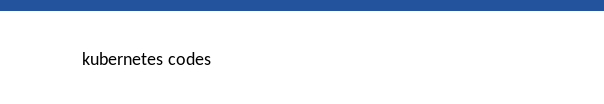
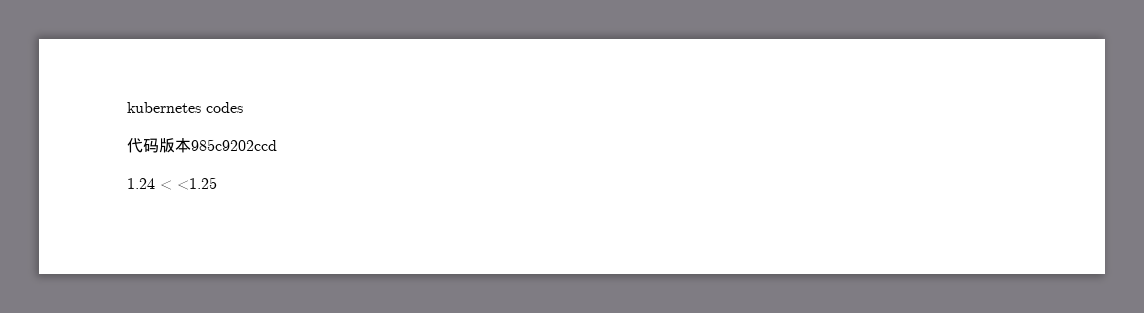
+ 代码版本985c9202ccd
+ 1.24 < <1.25

